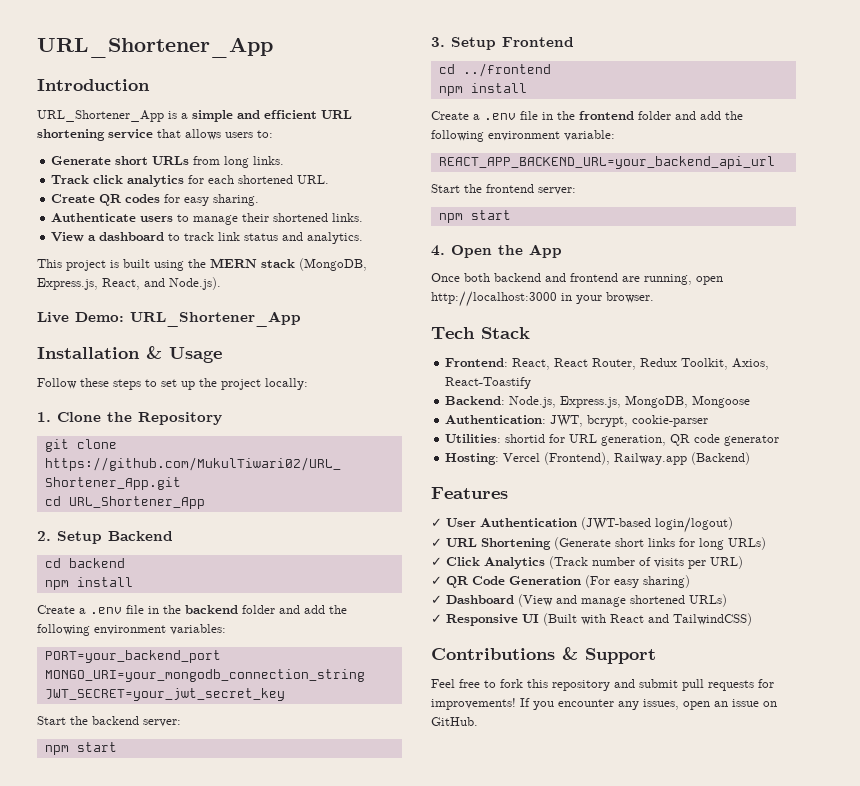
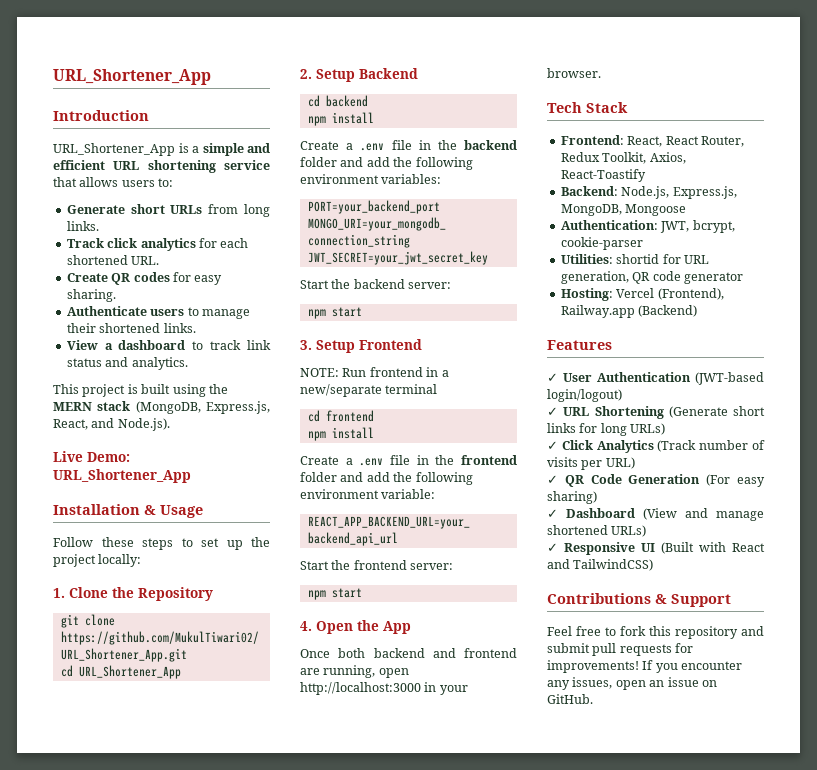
- cd ../frontend
+ NOTE: Run frontend in a new/separate terminal
+ cd frontend

